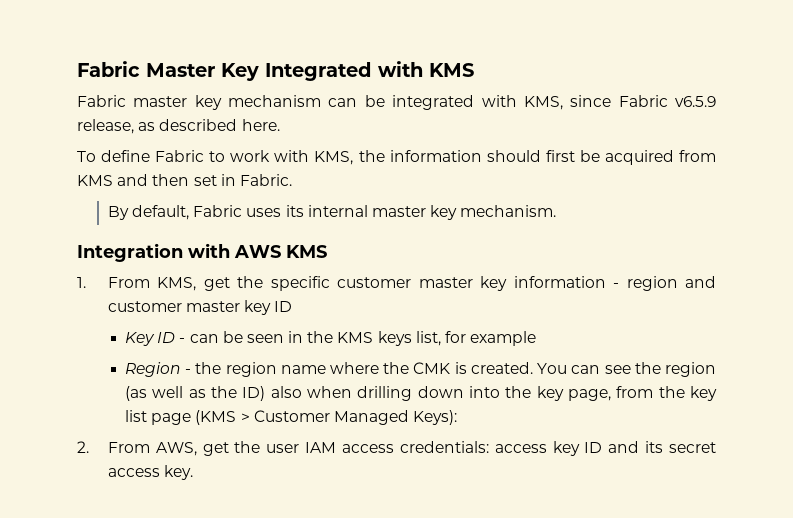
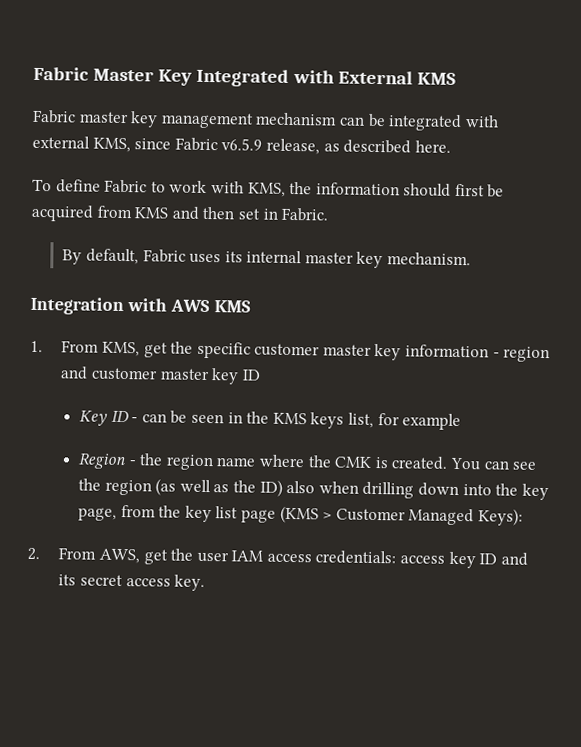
- Fabric Master Key Integrated with KMS
+ Fabric Master Key Integrated with External KMS
- Fabric master key mechanism can be integrated with KMS, since Fabric v6.5.9 release, as described here.
+ Fabric master key management mechanism can be integrated with external KMS, since Fabric v6.5.9 release, as described here.

